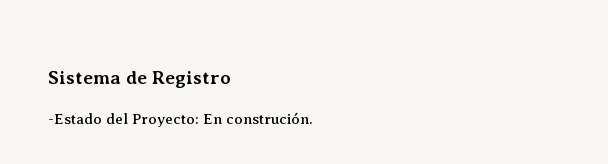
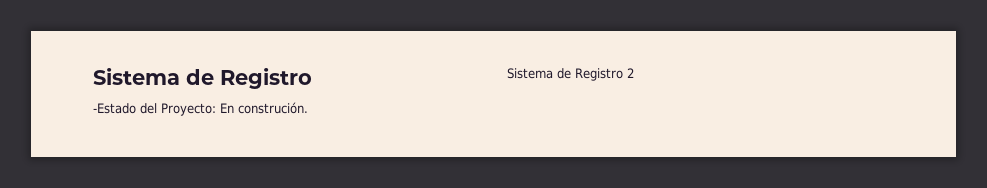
+ Sistema de Registro 2

